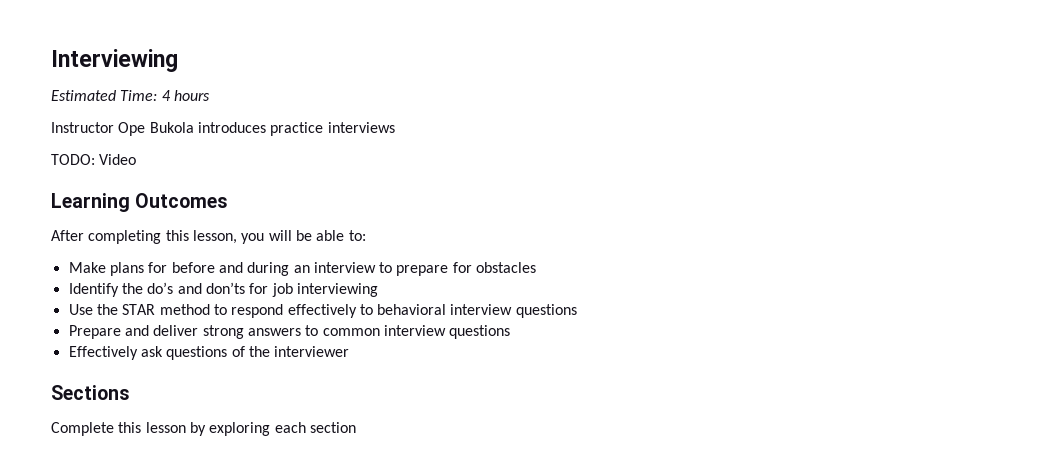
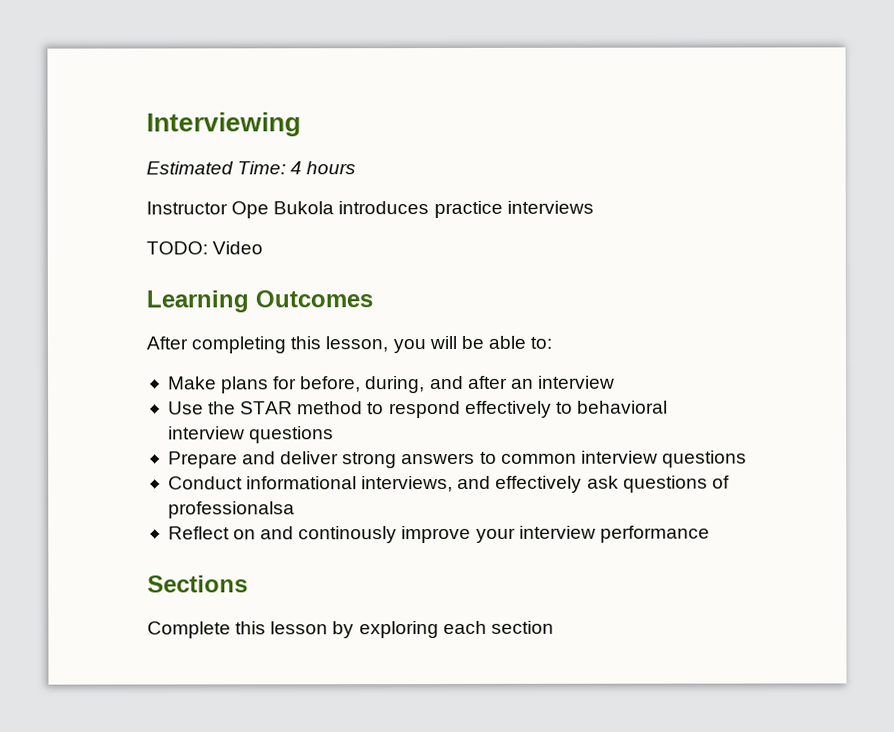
- Make plans for before and during an interview to prepare for obstacles
- Identify the do’s and don’ts for job interviewing
+ Make plans for before, during, and after an interview
- Effectively ask questions of the interviewer
+ Conduct informational interviews, and effectively ask questions of professionalsa
+ Reflect on and continously improve your interview performance

